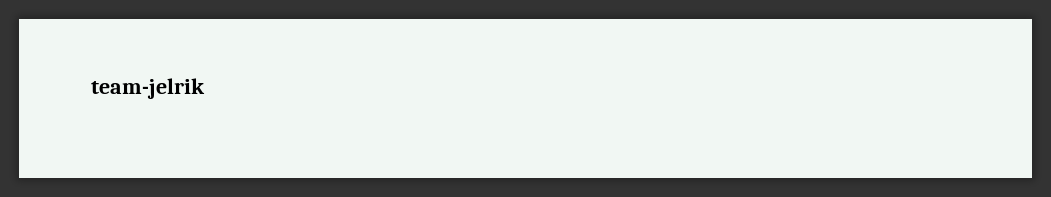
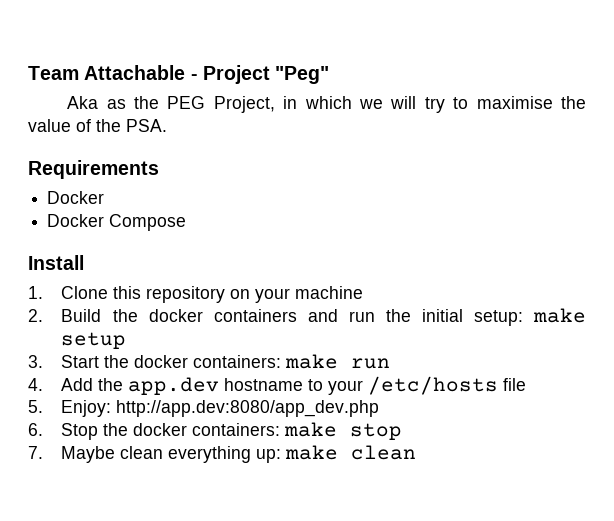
- team-jelrik
+ Team Attachable - Project "Peg"
+ Aka as the PEG Project, in which we will try to maximise the value of the PSA.
+ Requirements
+ Docker
+ Docker Compose
+ Install
+ 1. Clone this repository on your machine
+ 2. Build the docker containers and run the initial setup: make setup
+ 3. Start the docker containers: make run
+ 4. Add the app.dev hostname to your /etc/hosts file
+ 5. Enjoy: http://app.dev:8080/app_dev.php
+ 6. Stop the docker containers: make stop
+ 7. Maybe clean everything up: make clean

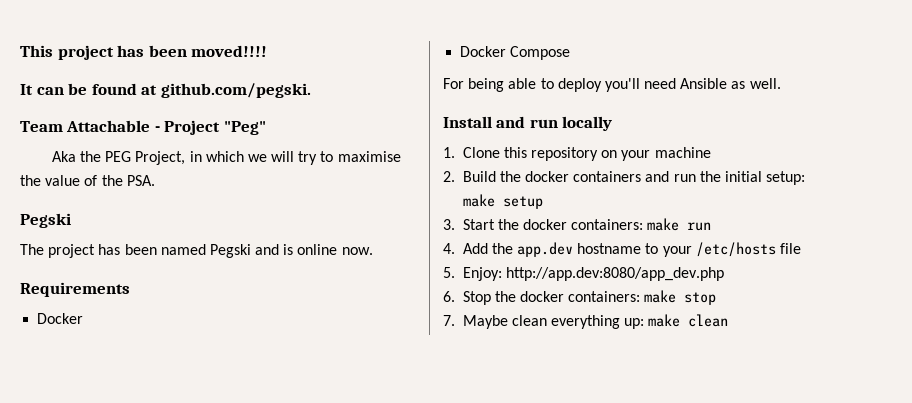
+ This project has been moved!!!!
+ It can be found at github.com/pegski.
- Aka as the PEG Project, in which we will try to maximise the value of the PSA.
+ Aka the PEG Project, in which we will try to maximise the value of the PSA.
+ Pegski
+ The project has been named Pegski and is online now.
  Requirements
  Docker
  Docker Compose
- Install
+ For being able to deploy you'll need Ansible as well.
+ Install and run locally

